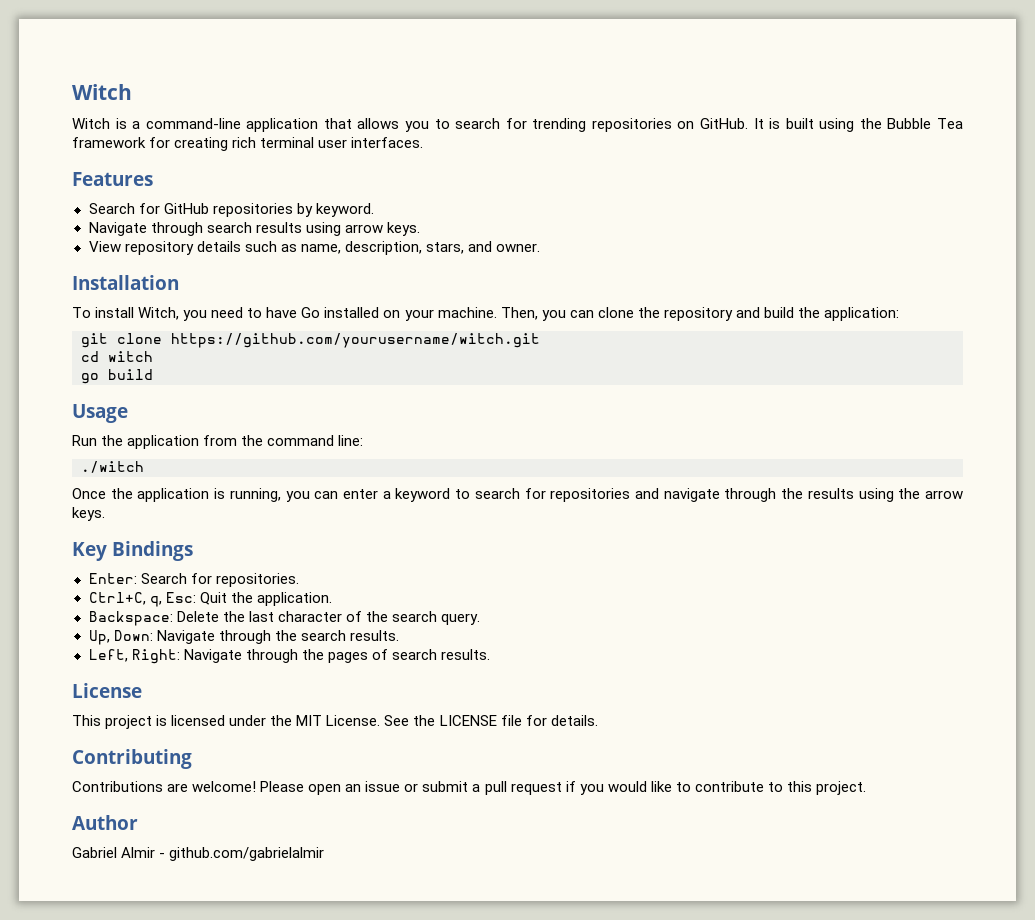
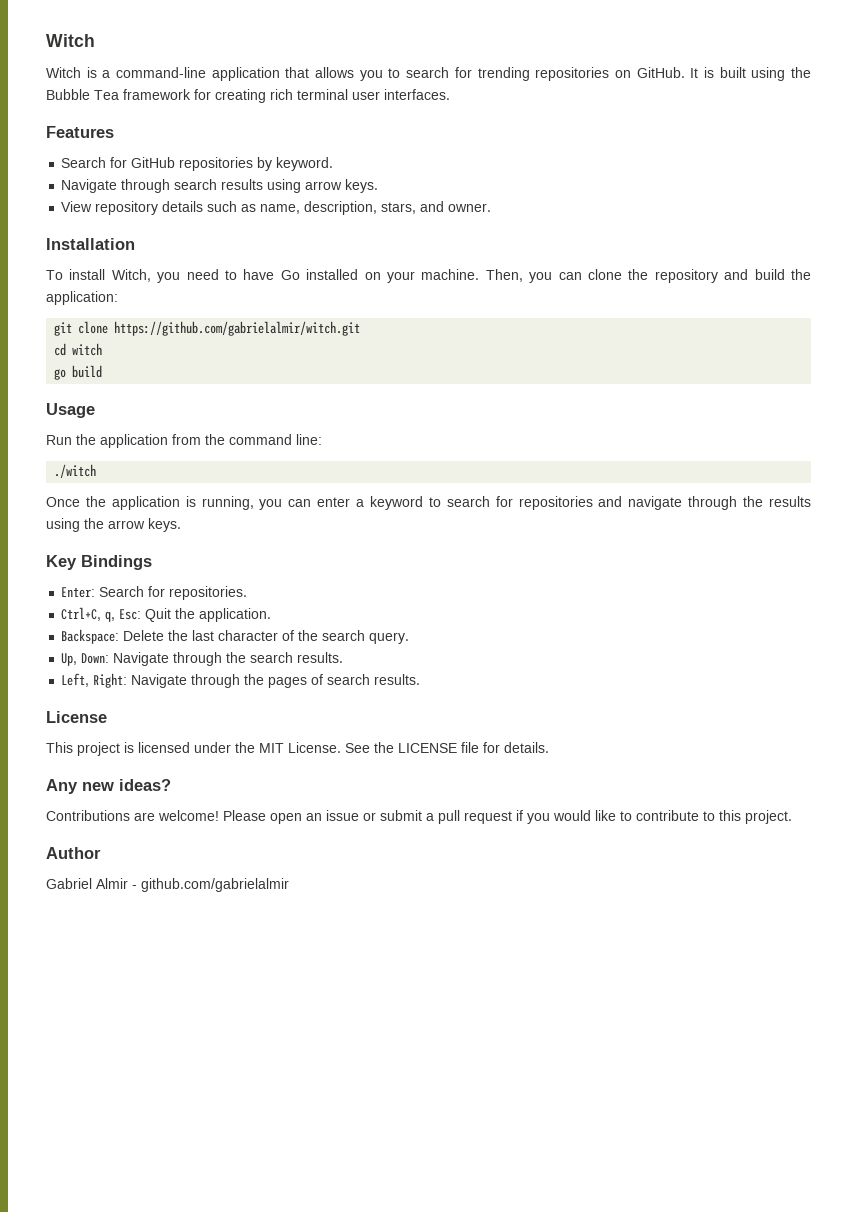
- git clone https://github.com/yourusername/witch.git
+ git clone https://github.com/gabrielalmir/witch.git
- Contributing
+ Any new ideas?

